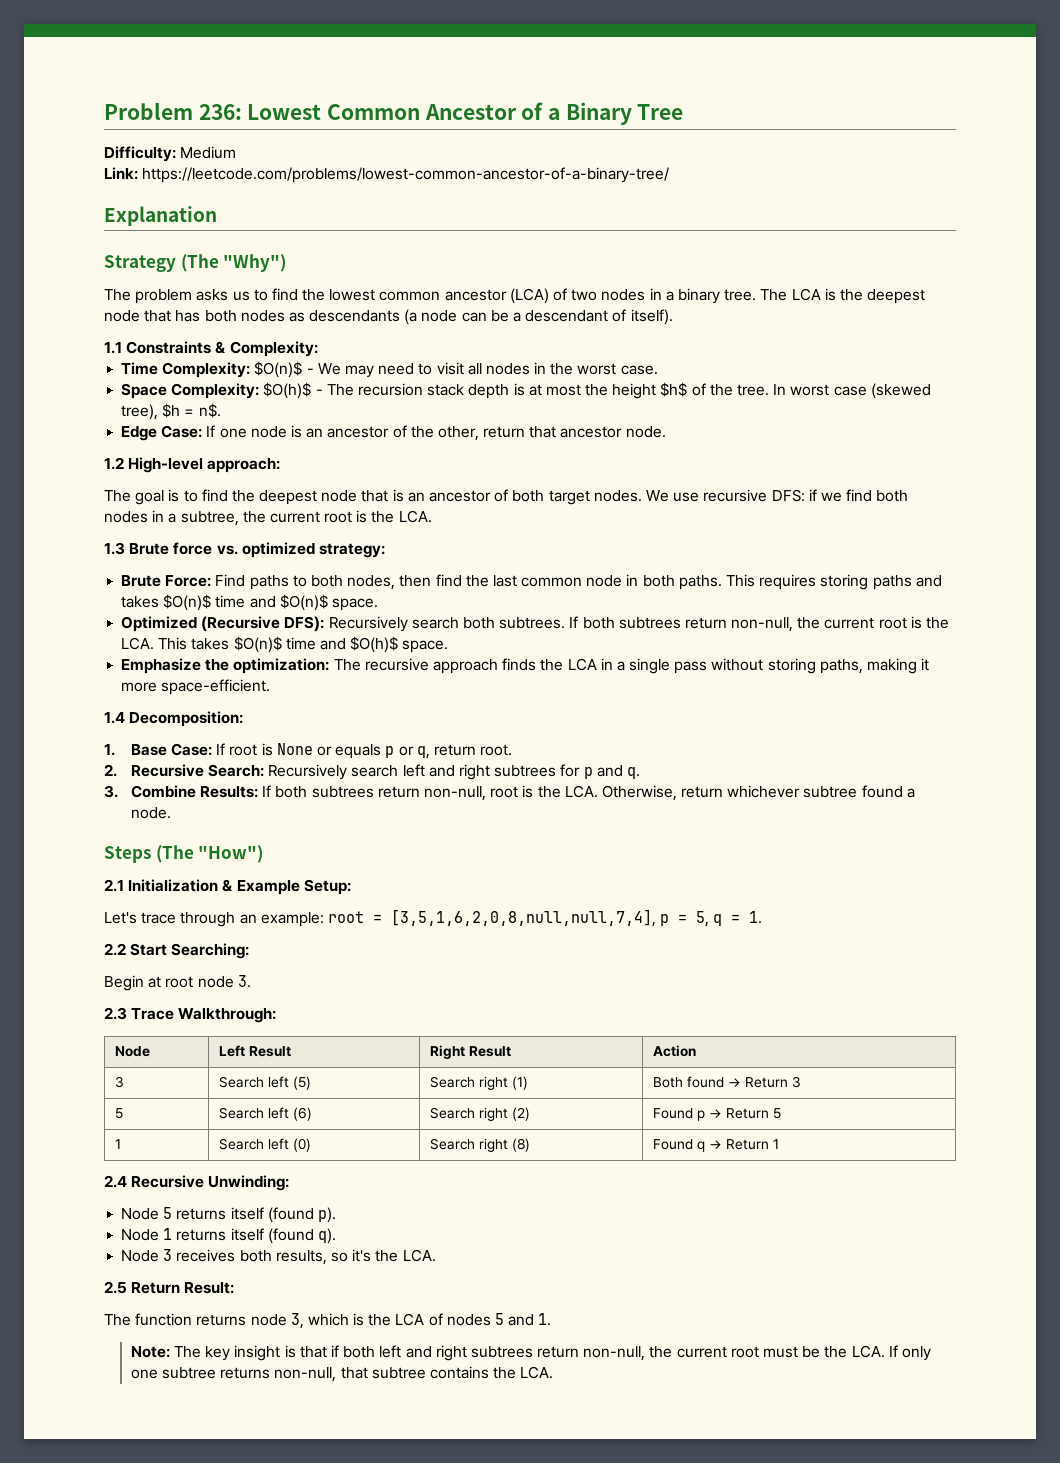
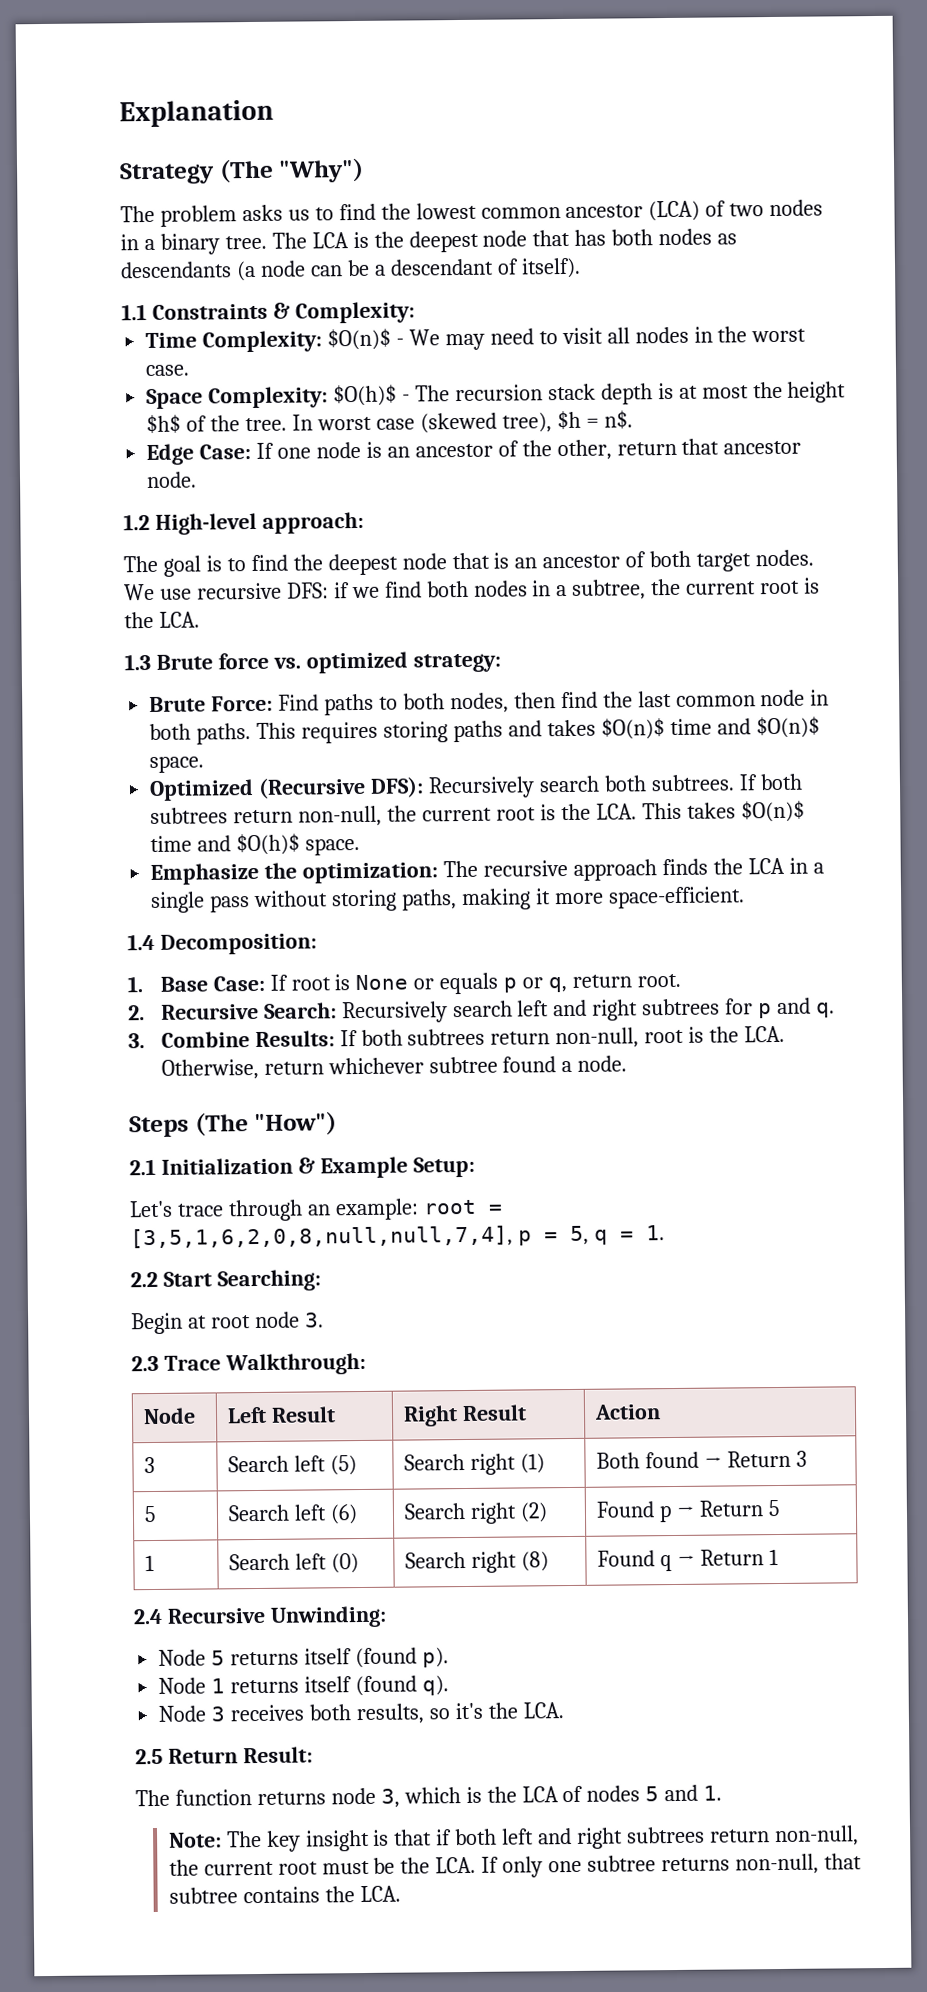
- Problem 236: Lowest Common Ancestor of a Binary Tree
- Difficulty: Medium
- Link: https://leetcode.com/problems/lowest-common-ancestor-of-a-binary-tree/

